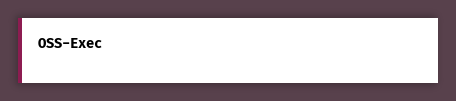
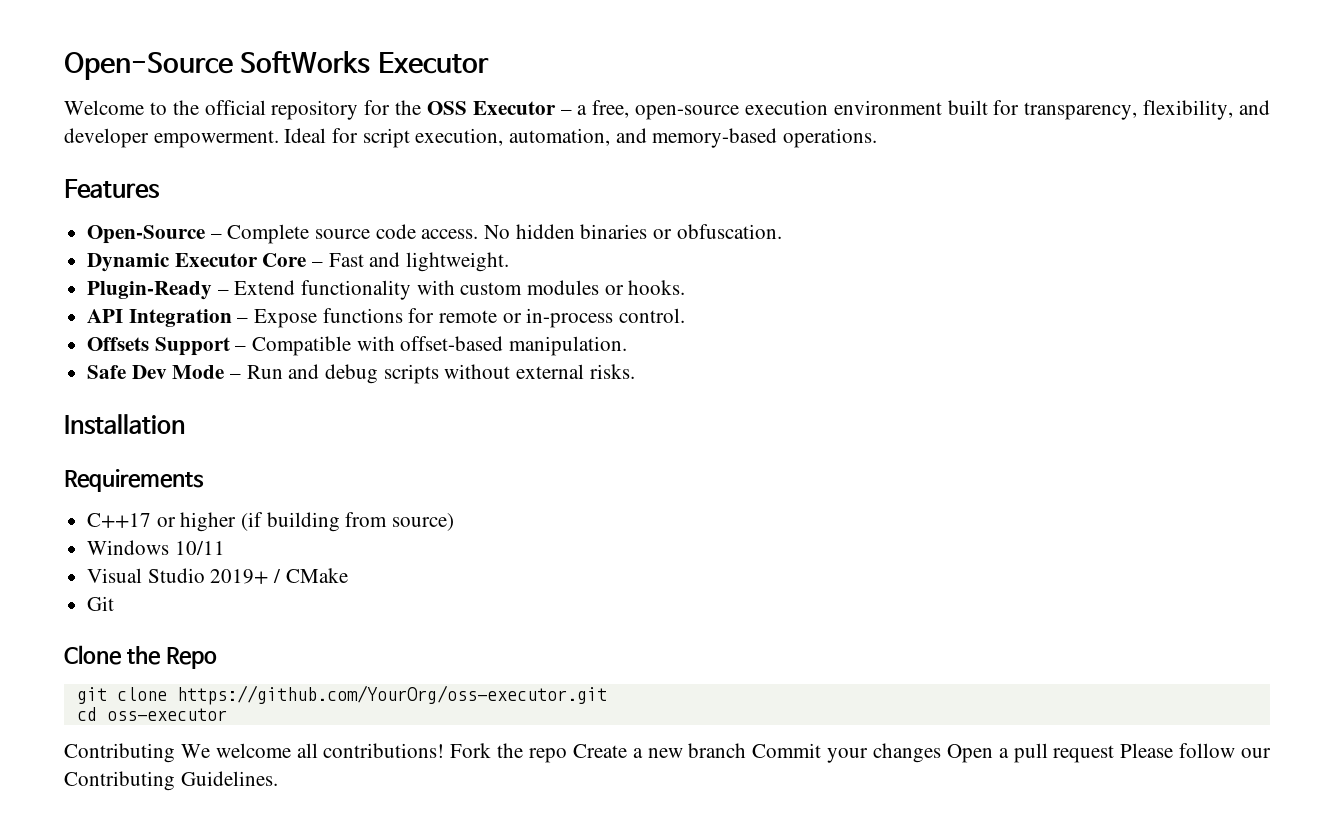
- OSS-Exec
+ Open-Source SoftWorks Executor
+ Welcome to the official repository for the OSS Executor – a free, open-source execution environment built for transparency, flexibility, and developer empowerment. Ideal for script execution, automation, and memory-based operations.
+ Features
+ Open-Source – Complete source code access. No hidden binaries or obfuscation.
+ Dynamic Executor Core – Fast and lightweight.
+ Plugin-Ready – Extend functionality with custom modules or hooks.
+ API Integration – Expose functions for remote or in-process control.
+ Offsets Support – Compatible with offset-based manipulation.
+ Safe Dev Mode – Run and debug scripts without external risks.
+ Installation
+ Requirements
+ C++17 or higher (if building from source)
+ Windows 10/11
+ Visual Studio 2019+ / CMake
+ Git
+ Clone the Repo
+ git clone https://github.com/YourOrg/oss-executor.git
+ cd oss-executor
+ Contributing We welcome all contributions! Fork the repo Create a new branch Commit your changes Open a pull request Please follow our Contributing Guidelines.

